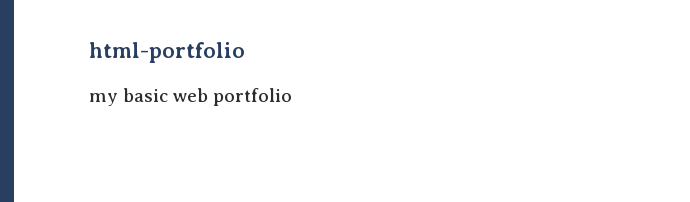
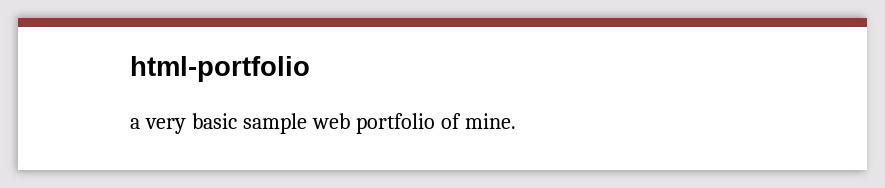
- my basic web portfolio
+ a very basic sample web portfolio of mine.

